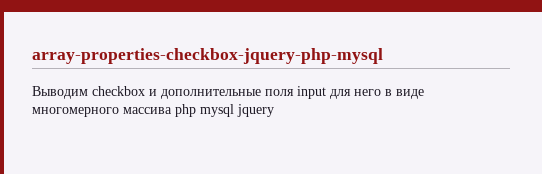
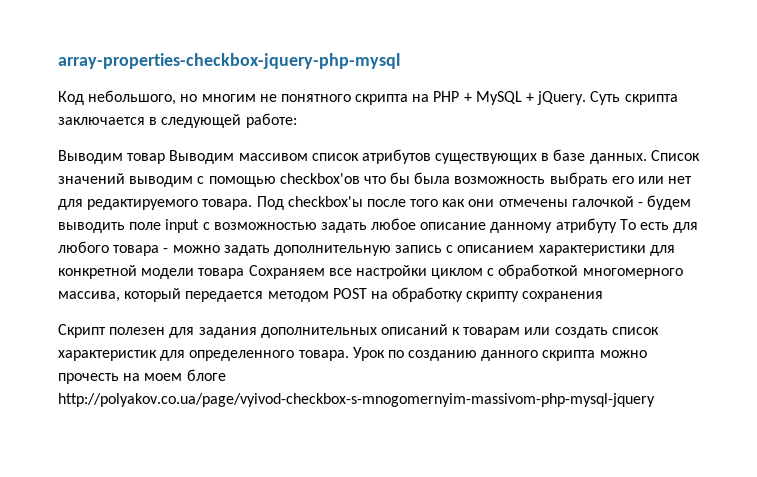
- Выводим checkbox и дополнительные поля input для него в виде многомерного массива php mysql jquery
+ Код небольшого, но многим не понятного скрипта на PHP + MySQL + jQuery. Суть скрипта заключается в следующей работе:
+ Выводим товар Выводим массивом список атрибутов существующих в базе данных. Список значений выводим с помощью checkbox'ов что бы была возможность выбрать его или нет для редактируемого товара. Под checkbox'ы после того как они отмечены галочкой - будем выводить поле input с возможностью задать любое описание данному атрибуту То есть для любого товара - можно задать дополнительную запись с описанием характеристики для конкретной модели товара Сохраняем все настройки циклом с обработкой многомерного массива, который передается методом POST на обработку скрипту сохранения
+ Скрипт полезен для задания дополнительных описаний к товарам или создать список характеристик для определенного товара. Урок по созданию данного скрипта можно прочесть на моем блоге http://polyakov.co.ua/page/vyivod-checkbox-s-mnogomernyim-massivom-php-mysql-jquery

